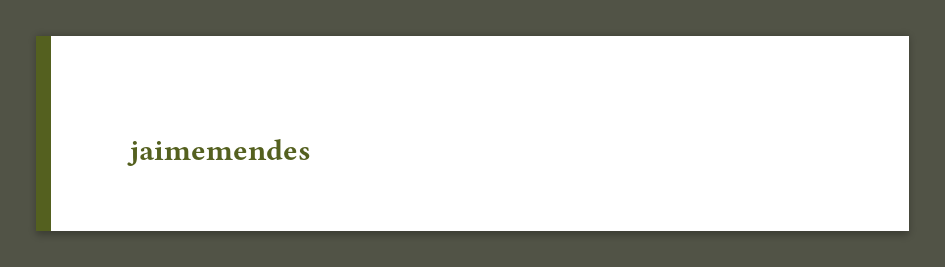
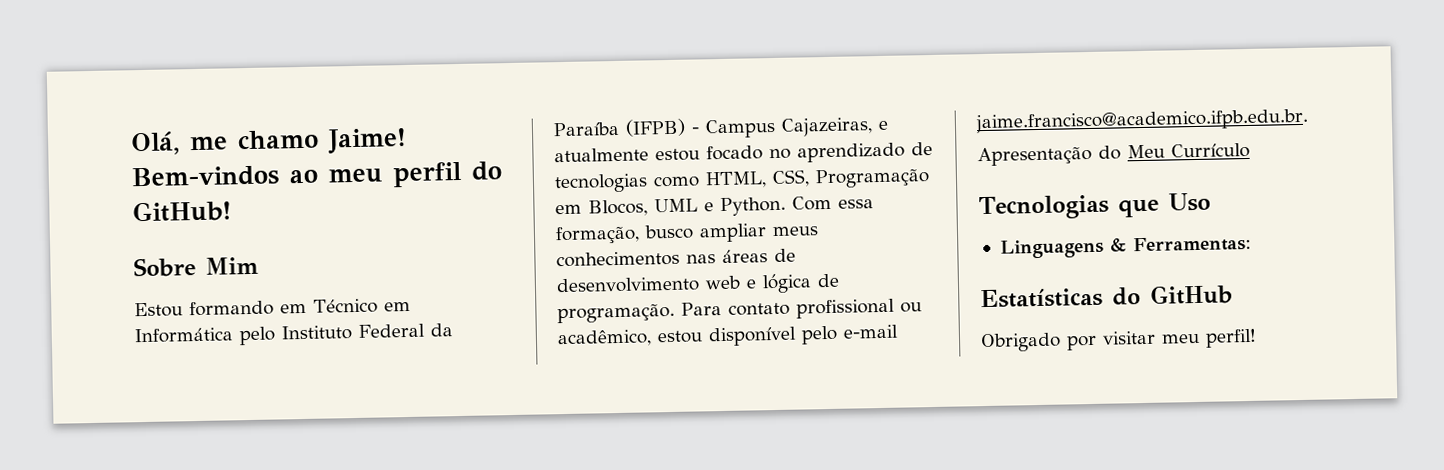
- jaimemendes
+ Olá, me chamo Jaime! Bem-vindos ao meu perfil do GitHub!
+ Sobre Mim
+ Estou formando em Técnico em Informática pelo Instituto Federal da Paraíba (IFPB) - Campus Cajazeiras, e atualmente estou focado no aprendizado de tecnologias como HTML, CSS, Programação em Blocos, UML e Python. Com essa formação, busco ampliar meus conhecimentos nas áreas de desenvolvimento web e lógica de programação. Para contato profissional ou acadêmico, estou disponível pelo e-mail jaime.francisco@academico.ifpb.edu.br.
+ Apresentação do Meu Currículo
+ Tecnologias que Uso
+ Linguagens & Ferramentas:
+ Estatísticas do GitHub
+ Obrigado por visitar meu perfil!

